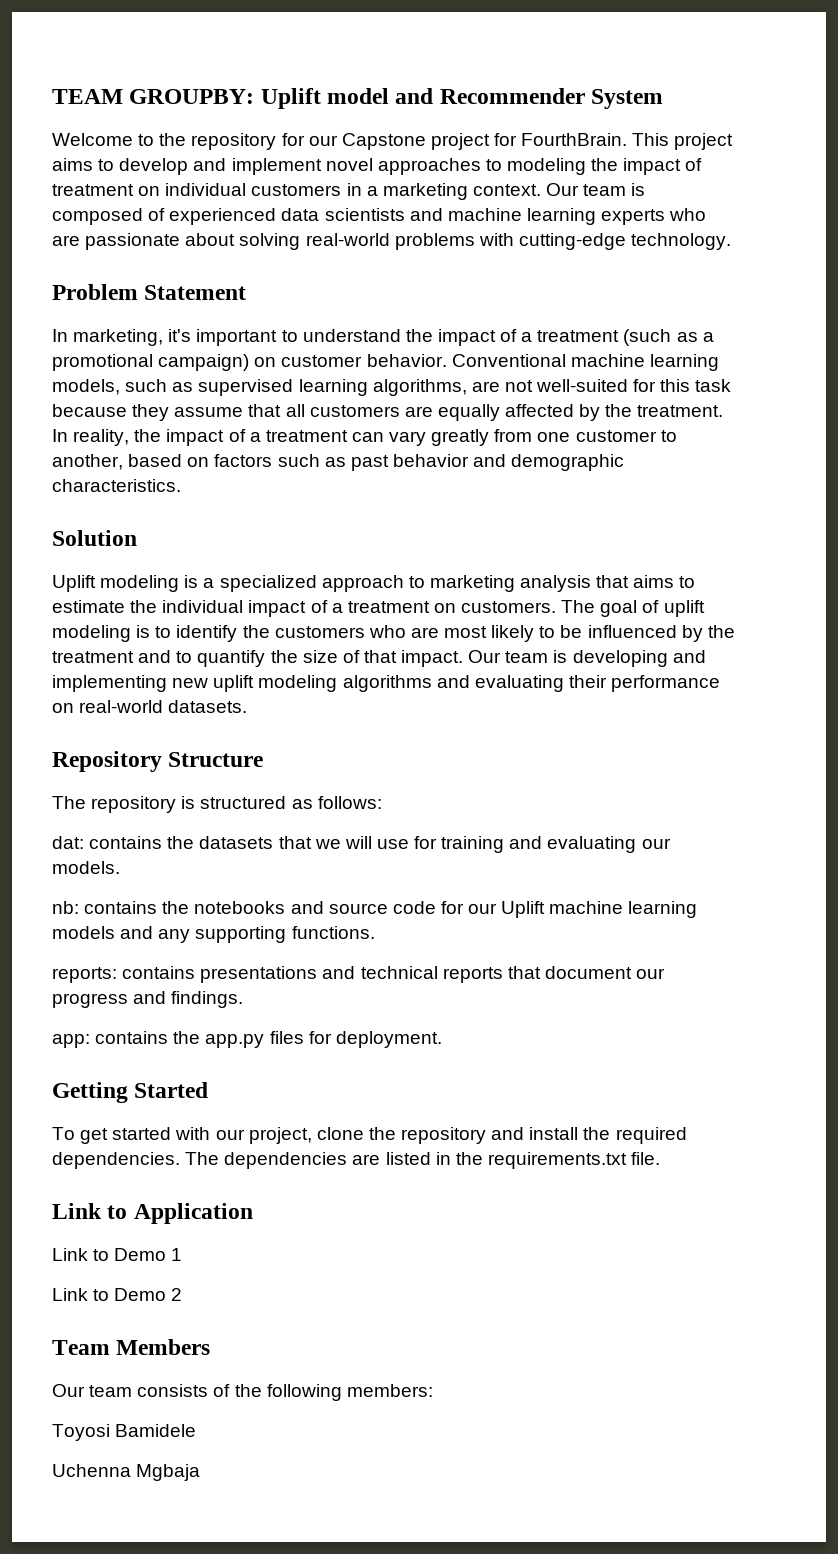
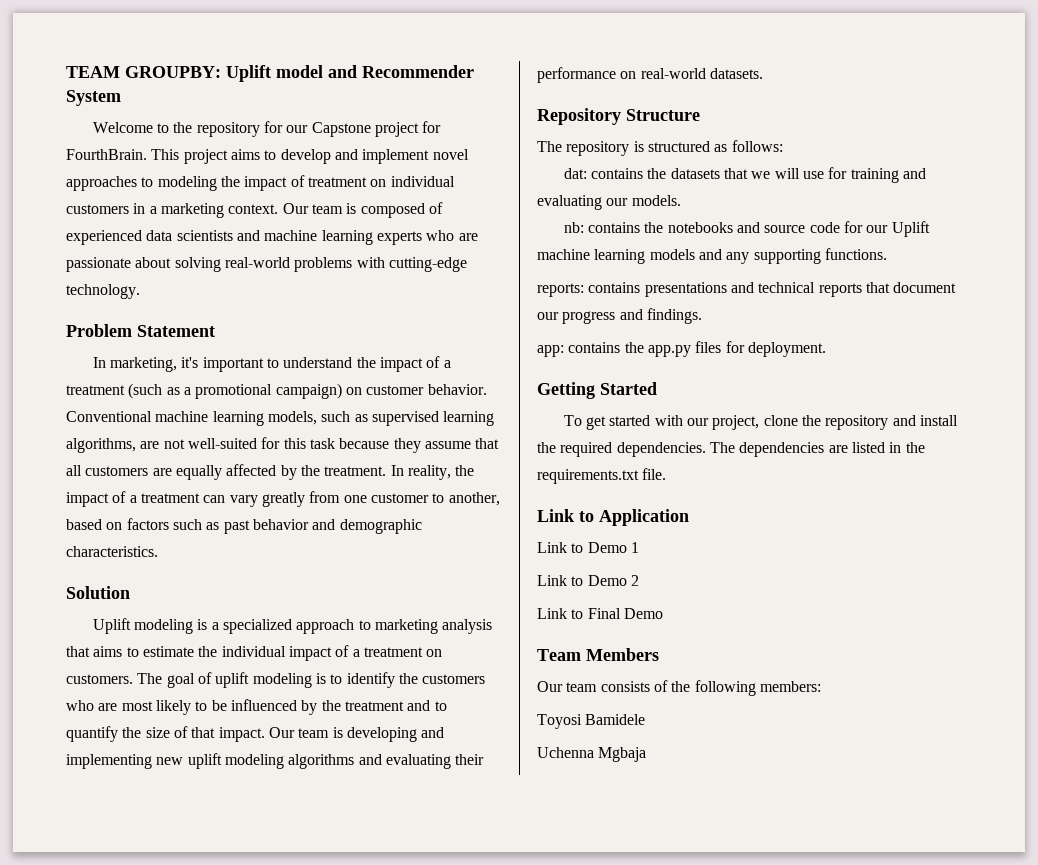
+ Link to Final Demo

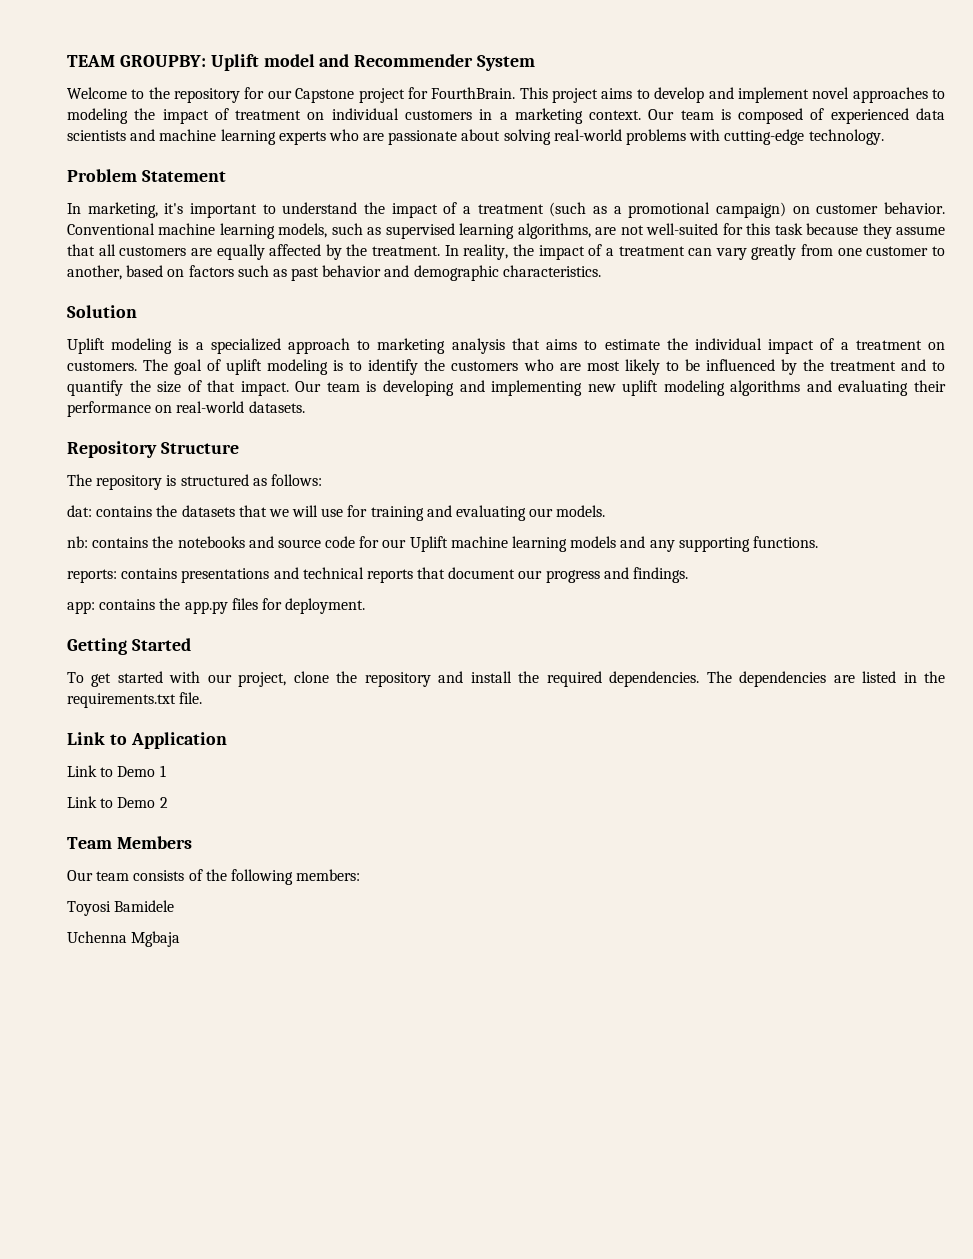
- Link to Final Demo

